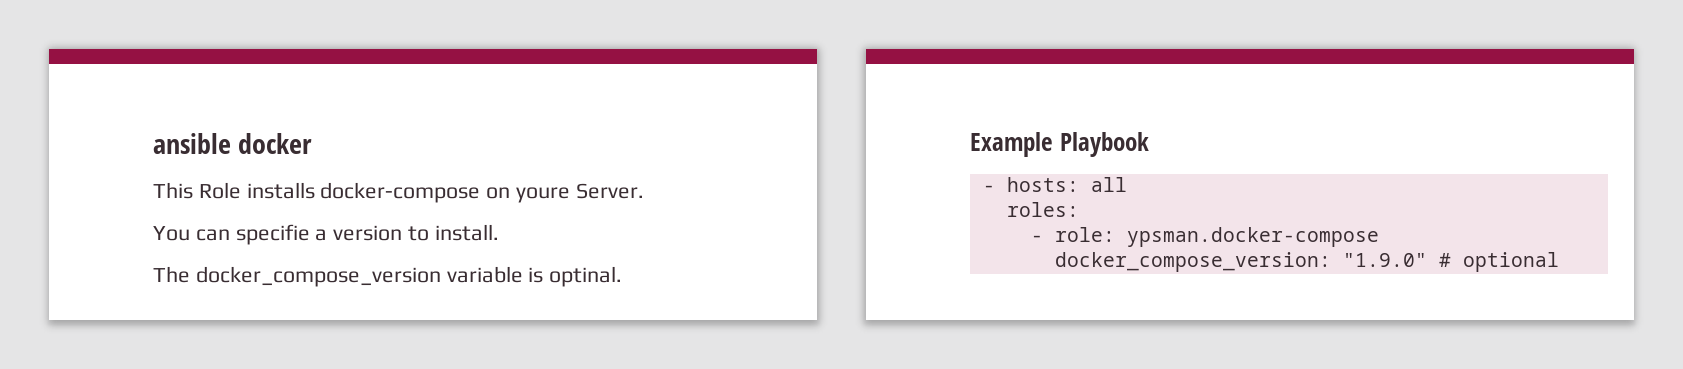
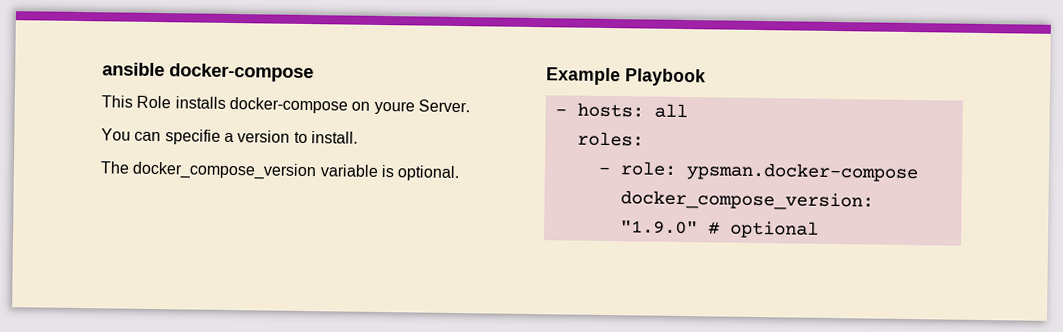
- ansible docker
+ ansible docker-compose
- The docker_compose_version variable is optinal.
+ The docker_compose_version variable is optional.

